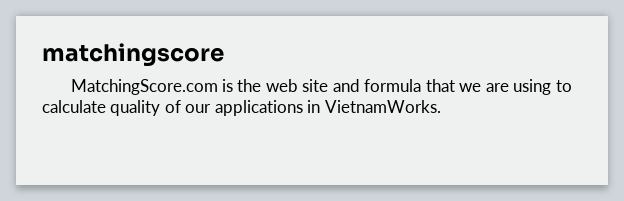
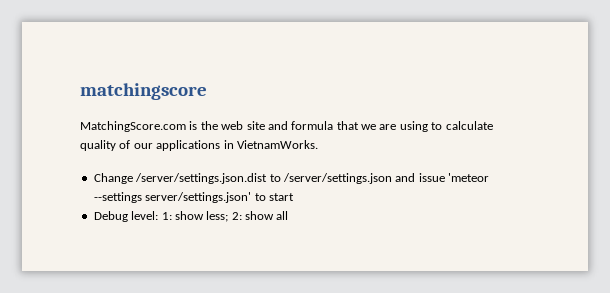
+ Change /server/settings.json.dist to /server/settings.json and issue 'meteor --settings server/settings.json' to start
+ Debug level: 1: show less; 2: show all

